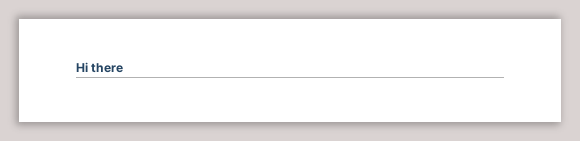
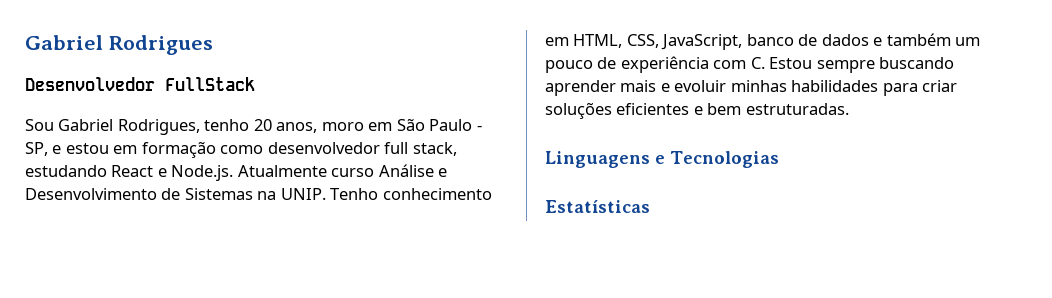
- Hi there
+ Gabriel Rodrigues
+ Desenvolvedor FullStack
+ Sou Gabriel Rodrigues, tenho 20 anos, moro em São Paulo - SP, e estou em formação como desenvolvedor full stack, estudando React e Node.js. Atualmente curso Análise e Desenvolvimento de Sistemas na UNIP. Tenho conhecimento em HTML, CSS, JavaScript, banco de dados e também um pouco de experiência com C. Estou sempre buscando aprender mais e evoluir minhas habilidades para criar soluções eficientes e bem estruturadas.
+ Linguagens e Tecnologias
+ Estatísticas

